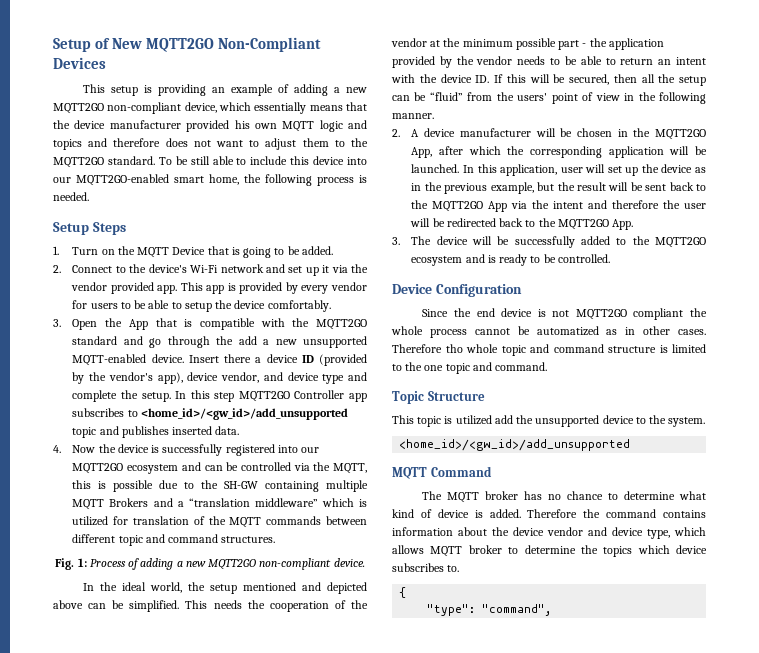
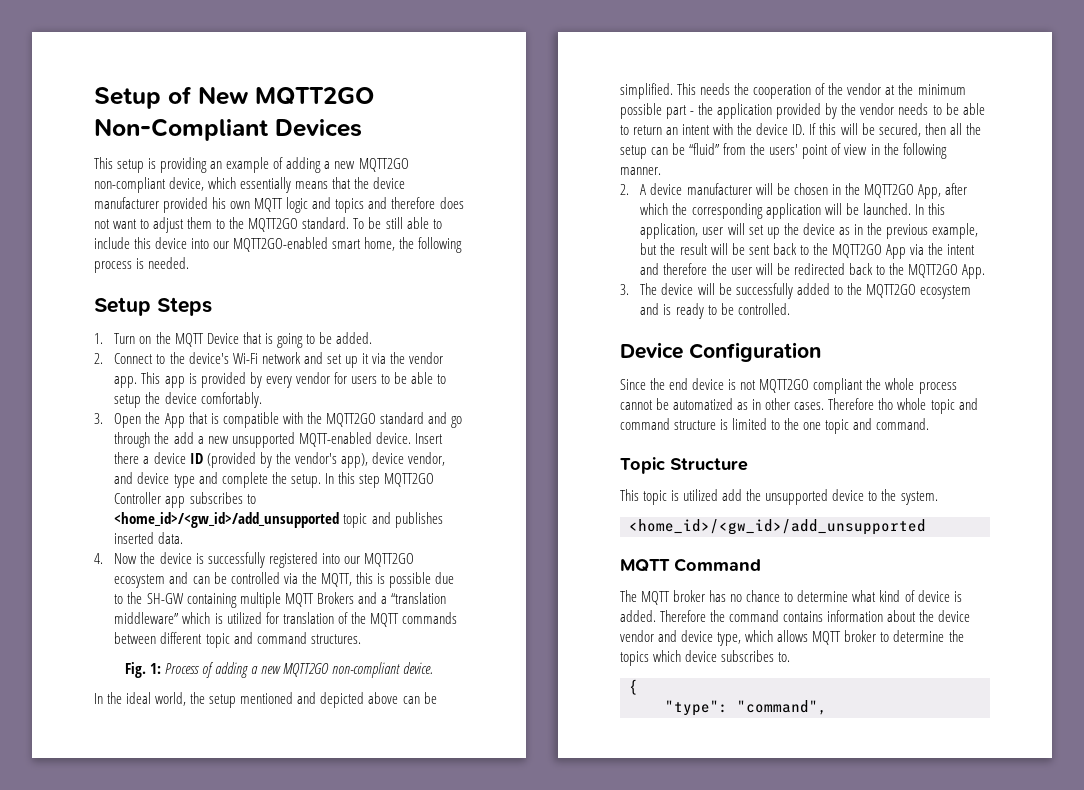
- 2. Connect to the device's Wi-Fi network and set up it via the vendor provided app.
+ 2. Connect to the device's Wi-Fi network and set up it via the vendor app.

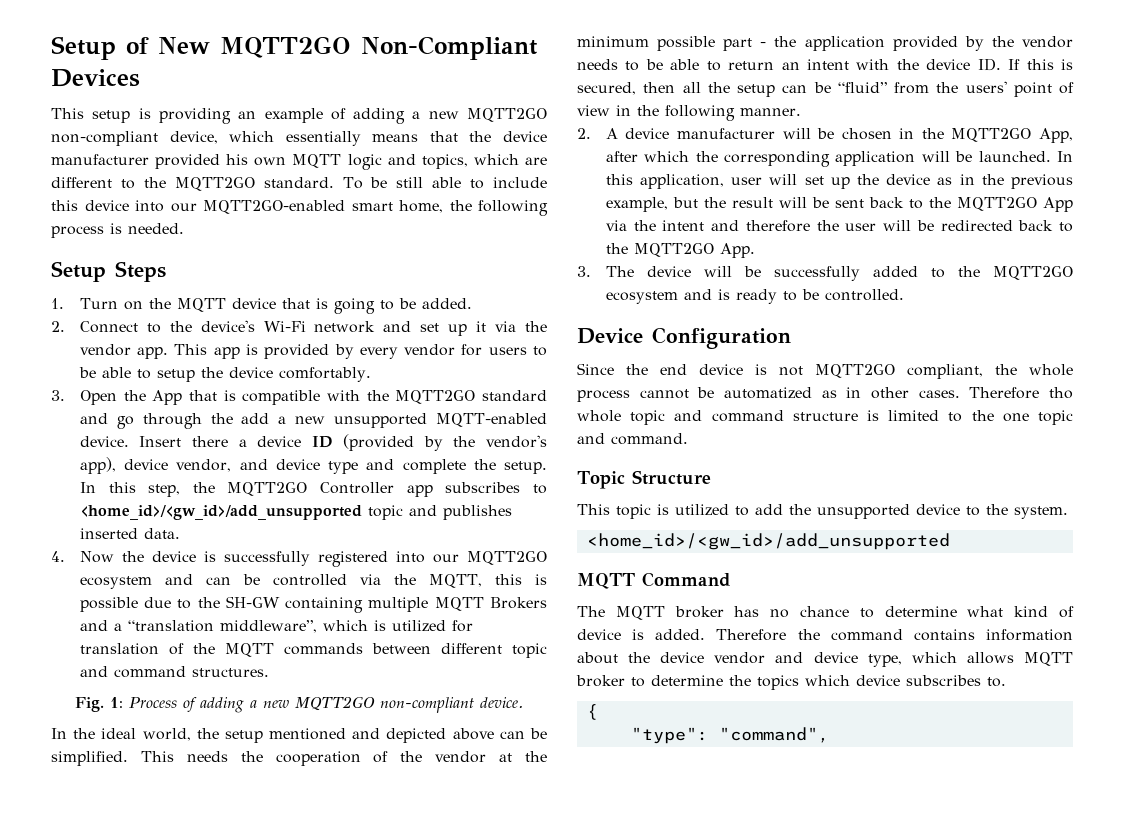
- This setup is providing an example of adding a new MQTT2GO non-compliant device, which essentially means that the device manufacturer provided his own MQTT logic and topics and therefore does not want to adjust them to the MQTT2GO standard.
+ This setup is providing an example of adding a new MQTT2GO non-compliant device, which essentially means that the device manufacturer provided his own MQTT logic and topics, which are different to the MQTT2GO standard.
- 1. Turn on the MQTT Device that is going to be added.
+ 1. Turn on the MQTT device that is going to be added.
- In this step MQTT2GO Controller app subscribes to <home_id>/<gw_id>/add_unsupported topic and publishes inserted data.
+ In this step, the MQTT2GO Controller app subscribes to <home_id>/<gw_id>/add_unsupported topic and publishes inserted data.
- 4. Now the device is successfully registered into our MQTT2GO ecosystem and can be controlled via the MQTT, this is possible due to the SH-GW containing multiple MQTT Brokers and a “translation middleware” which is utilized for translation of the MQTT commands between different topic and command structures.
+ 4. Now the device is successfully registered into our MQTT2GO ecosystem and can be controlled via the MQTT, this is possible due to the SH-GW containing multiple MQTT Brokers and a “translation middleware”, which is utilized for translation of the MQTT commands between different topic and command structures.
- This needs the cooperation of the vendor at the minimum possible part - the application provided by the vendor needs to be able to return an intent with the device ID. If this will be secured, then all the setup can be “fluid” from the users' point of view in the following manner.
+ This needs the cooperation of the vendor at the minimum possible part - the application provided by the vendor needs to be able to return an intent with the device ID. If this is secured, then all the setup can be “fluid” from the users' point of view in the following manner.
- Since the end device is not MQTT2GO compliant the whole process cannot be automatized as in other cases.
+ Since the end device is not MQTT2GO compliant, the whole process cannot be automatized as in other cases.
- This topic is utilized add the unsupported device to the system.
+ This topic is utilized to add the unsupported device to the system.

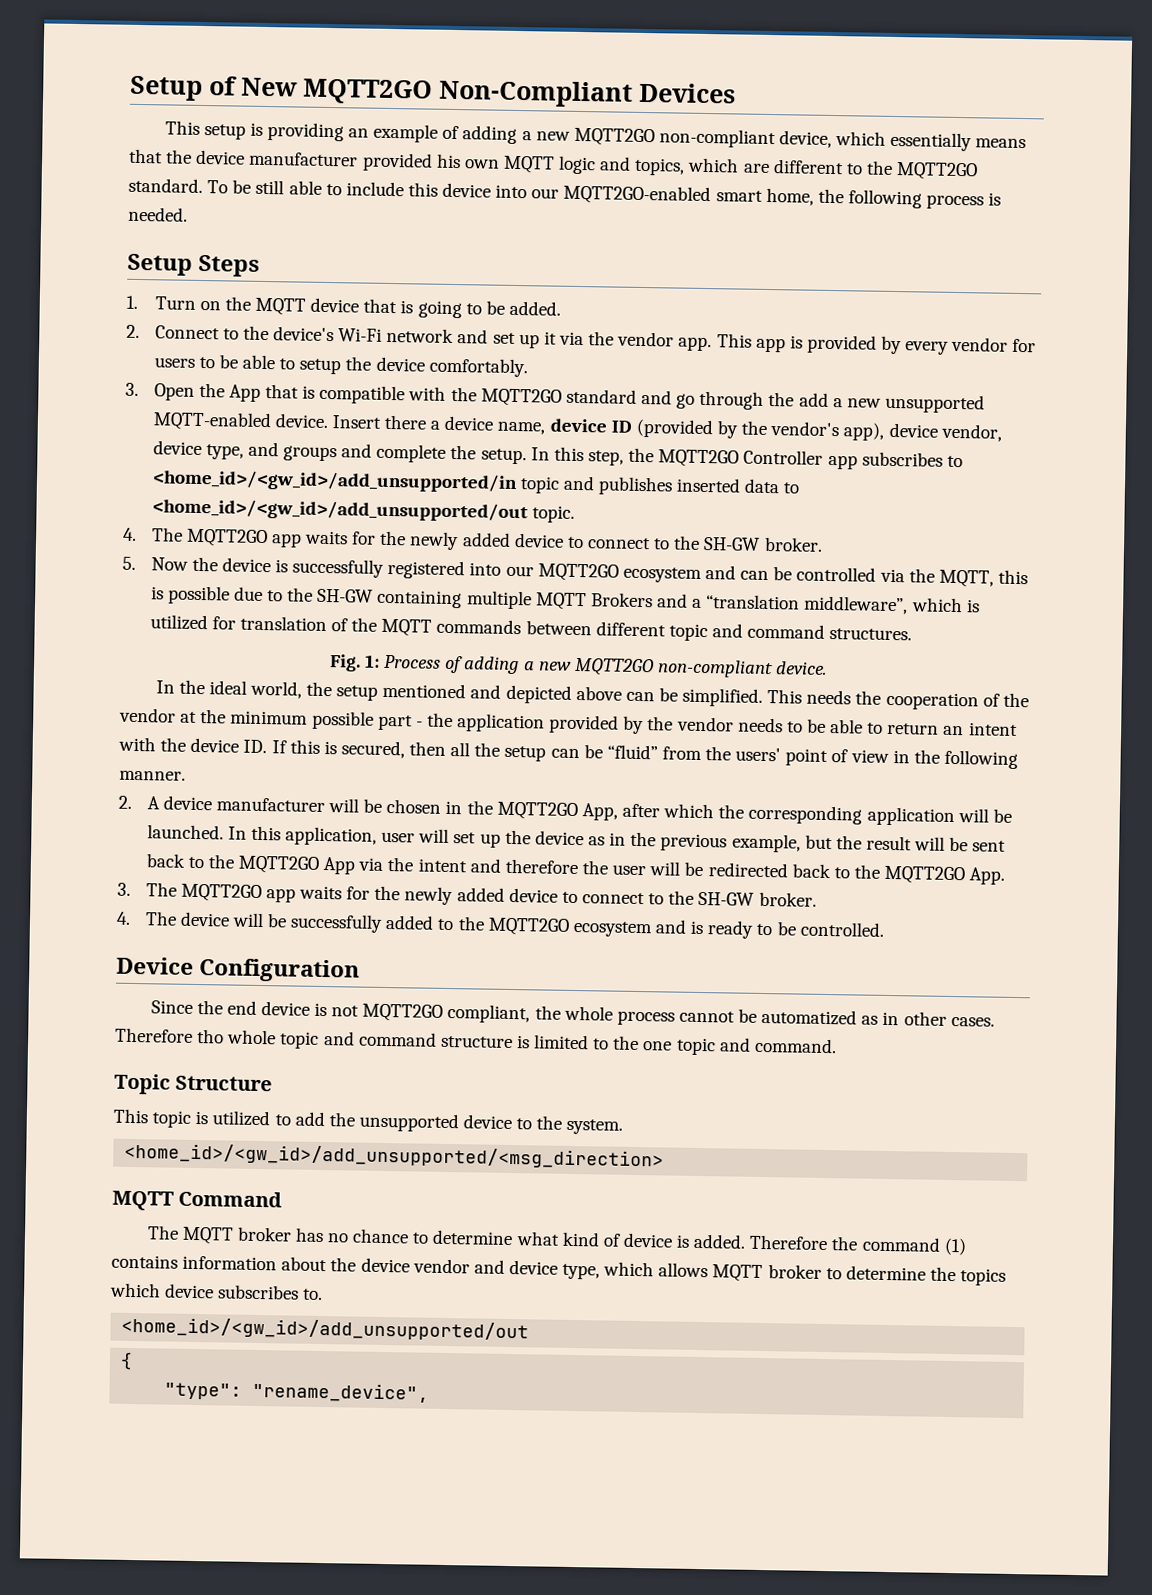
- Insert there a device ID (provided by the vendor's app), device vendor, and device type and complete the setup.
+ Insert there a device name, device ID (provided by the vendor's app), device vendor, device type, and groups and complete the setup.
- In this step, the MQTT2GO Controller app subscribes to <home_id>/<gw_id>/add_unsupported topic and publishes inserted data.
- 4. Now the device is successfully registered into our MQTT2GO ecosystem and can be controlled via the MQTT, this is possible due to the SH-GW containing multiple MQTT Brokers and a “translation middleware”, which is utilized for translation of the MQTT commands between different topic and command structures.
+ In this step, the MQTT2GO Controller app subscribes to <home_id>/<gw_id>/add_unsupported/in topic and publishes inserted data to <home_id>/<gw_id>/add_unsupported/out topic.
+ 4. The MQTT2GO app waits for the newly added device to connect to the SH-GW broker.
+ 5. Now the device is successfully registered into our MQTT2GO ecosystem and can be controlled via the MQTT, this is possible due to the SH-GW containing multiple MQTT Brokers and a “translation middleware”, which is utilized for translation of the MQTT commands between different topic and command structures.
- 3. The device will be successfully added to the MQTT2GO ecosystem and is ready to be controlled.
+ 3. The MQTT2GO app waits for the newly added device to connect to the SH-GW broker.
+ 4. The device will be successfully added to the MQTT2GO ecosystem and is ready to be controlled.
  This topic is utilized to add the unsupported device to the system.
- <home_id>/<gw_id>/add_unsupported
+ <home_id>/<gw_id>/add_unsupported/<msg_direction>
- Therefore the command contains information about the device vendor and device type, which allows MQTT broker to determine the topics which device subscribes to.
+ Therefore the command (1) contains information about the device vendor and device type, which allows MQTT broker to determine the topics which device subscribes to.
+ <home_id>/<gw_id>/add_unsupported/out
- "type": "command",
+ "type": "rename_device",

